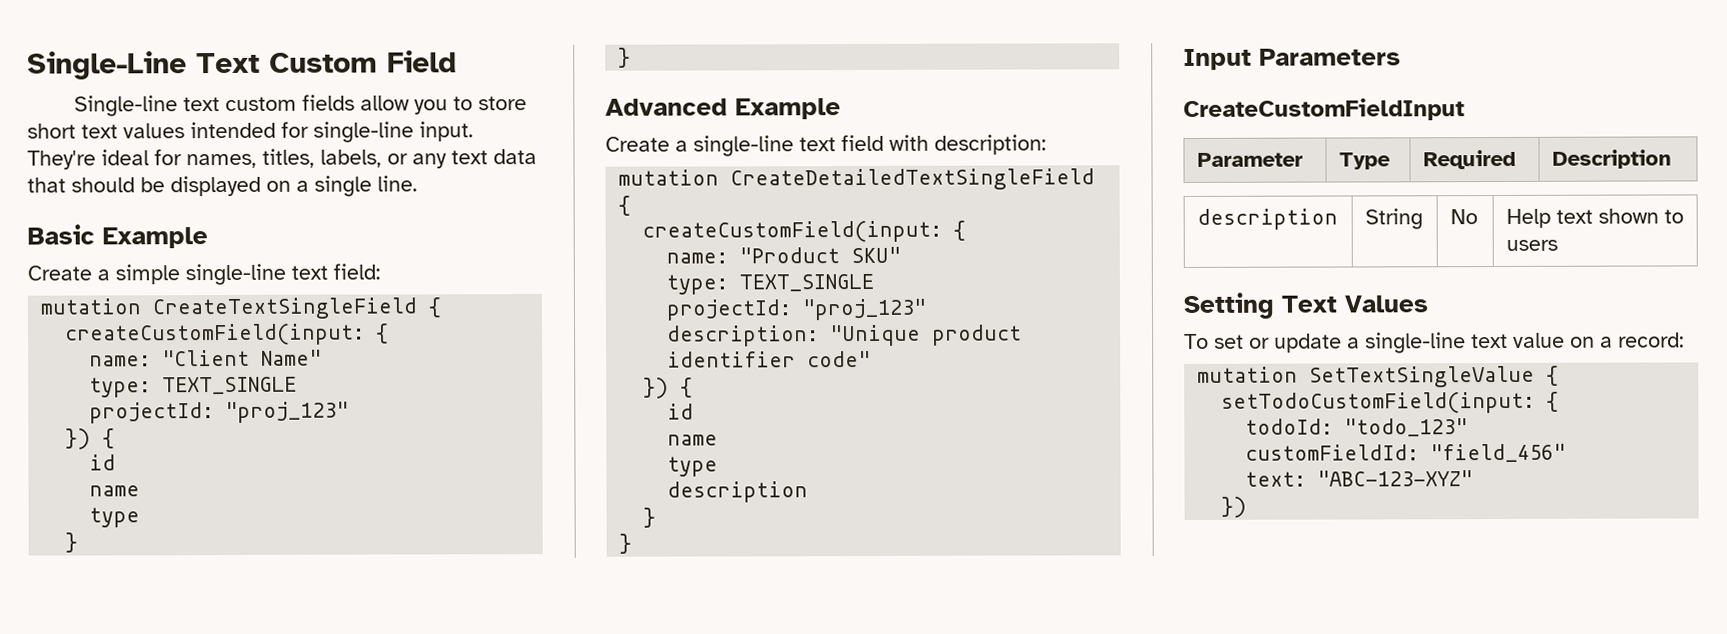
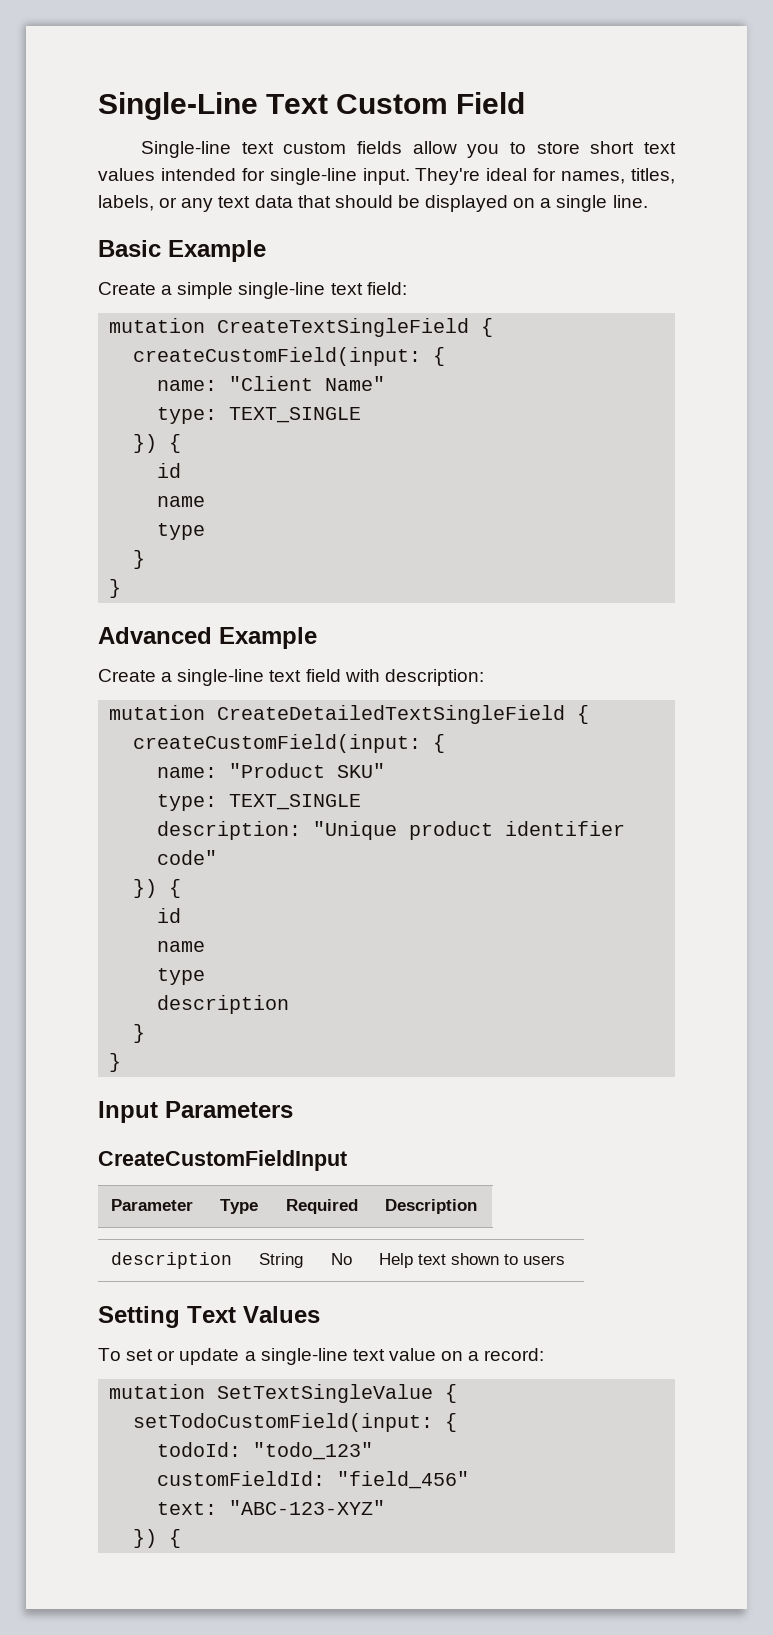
  name: "Client Name"
  type: TEXT_SINGLE
- projectId: "proj_123"
  name: "Product SKU"
  type: TEXT_SINGLE
- projectId: "proj_123"
  text: "ABC-123-XYZ"
- })
+ }) {

